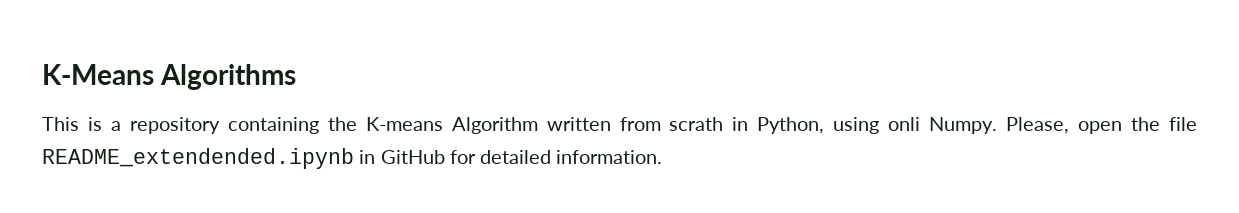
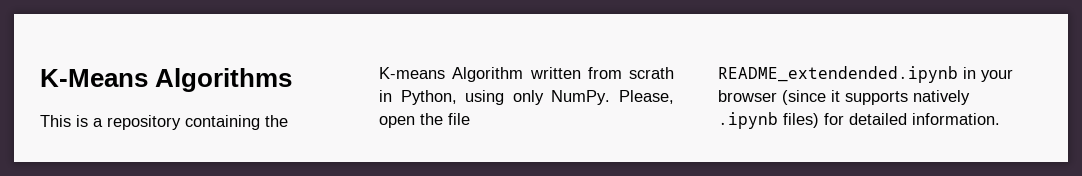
- This is a repository containing the K-means Algorithm written from scrath in Python, using onli Numpy.
+ This is a repository containing the K-means Algorithm written from scrath in Python, using only NumPy.
- Please, open the file README_extendended.ipynb in GitHub for detailed information.
+ Please, open the file README_extendended.ipynb in your browser (since it supports natively .ipynb files) for detailed information.

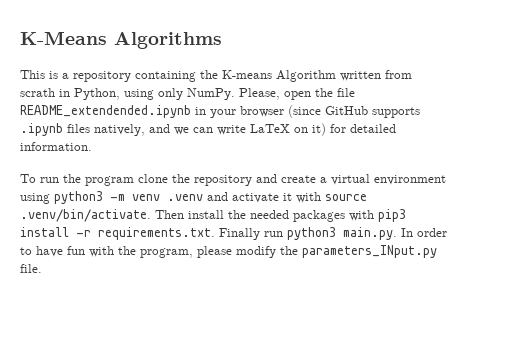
- Please, open the file README_extendended.ipynb in your browser (since it supports natively .ipynb files) for detailed information.
+ Please, open the file README_extendended.ipynb in your browser (since GitHub supports .ipynb files natively, and we can write LaTeX on it) for detailed information.
+ To run the program clone the repository and create a virtual environment using python3 -m venv .venv and activate it with source .venv/bin/activate. Then install the needed packages with pip3 install -r requirements.txt. Finally run python3 main.py. In order to have fun with the program, please modify the parameters_INput.py file.

